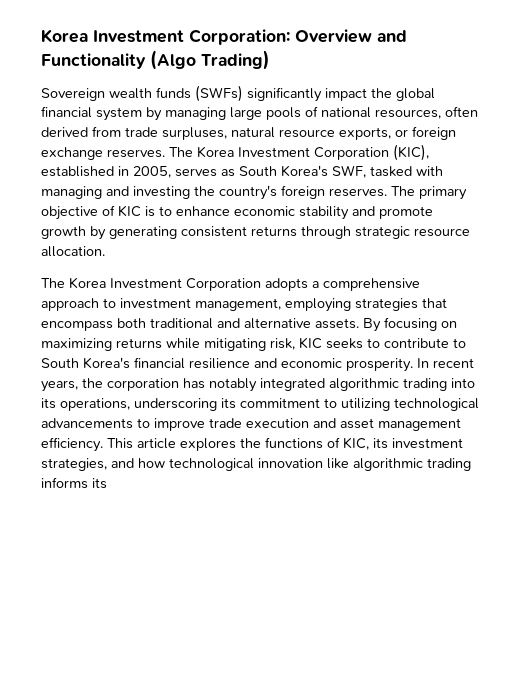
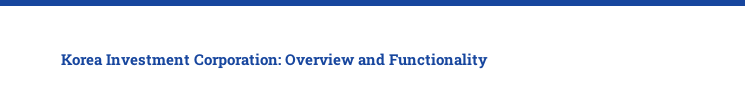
- Korea Investment Corporation: Overview and Functionality (Algo Trading)
- Sovereign wealth funds (SWFs) significantly impact the global financial system by managing large pools of national resources, often derived from trade surpluses, natural resource exports, or foreign exchange reserves. The Korea Investment Corporation (KIC), established in 2005, serves as South Korea's SWF, tasked with managing and investing the country's foreign reserves. The primary objective of KIC is to enhance economic stability and promote growth by generating consistent returns through strategic resource allocation.
- The Korea Investment Corporation adopts a comprehensive approach to investment management, employing strategies that encompass both traditional and alternative assets. By focusing on maximizing returns while mitigating risk, KIC seeks to contribute to South Korea's financial resilience and economic prosperity. In recent years, the corporation has notably integrated algorithmic trading into its operations, underscoring its commitment to utilizing technological advancements to improve trade execution and asset management efficiency. This article explores the functions of KIC, its investment strategies, and how technological innovation like algorithmic trading informs its
+ Korea Investment Corporation: Overview and Functionality

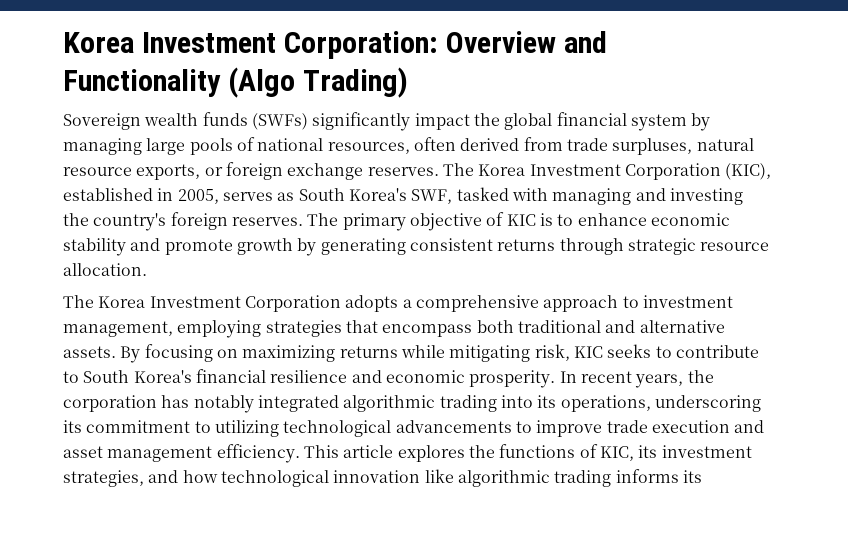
- Korea Investment Corporation: Overview and Functionality
+ Korea Investment Corporation: Overview and Functionality (Algo Trading)
+ Sovereign wealth funds (SWFs) significantly impact the global financial system by managing large pools of national resources, often derived from trade surpluses, natural resource exports, or foreign exchange reserves. The Korea Investment Corporation (KIC), established in 2005, serves as South Korea's SWF, tasked with managing and investing the country's foreign reserves. The primary objective of KIC is to enhance economic stability and promote growth by generating consistent returns through strategic resource allocation.
+ The Korea Investment Corporation adopts a comprehensive approach to investment management, employing strategies that encompass both traditional and alternative assets. By focusing on maximizing returns while mitigating risk, KIC seeks to contribute to South Korea's financial resilience and economic prosperity. In recent years, the corporation has notably integrated algorithmic trading into its operations, underscoring its commitment to utilizing technological advancements to improve trade execution and asset management efficiency. This article explores the functions of KIC, its investment strategies, and how technological innovation like algorithmic trading informs its

